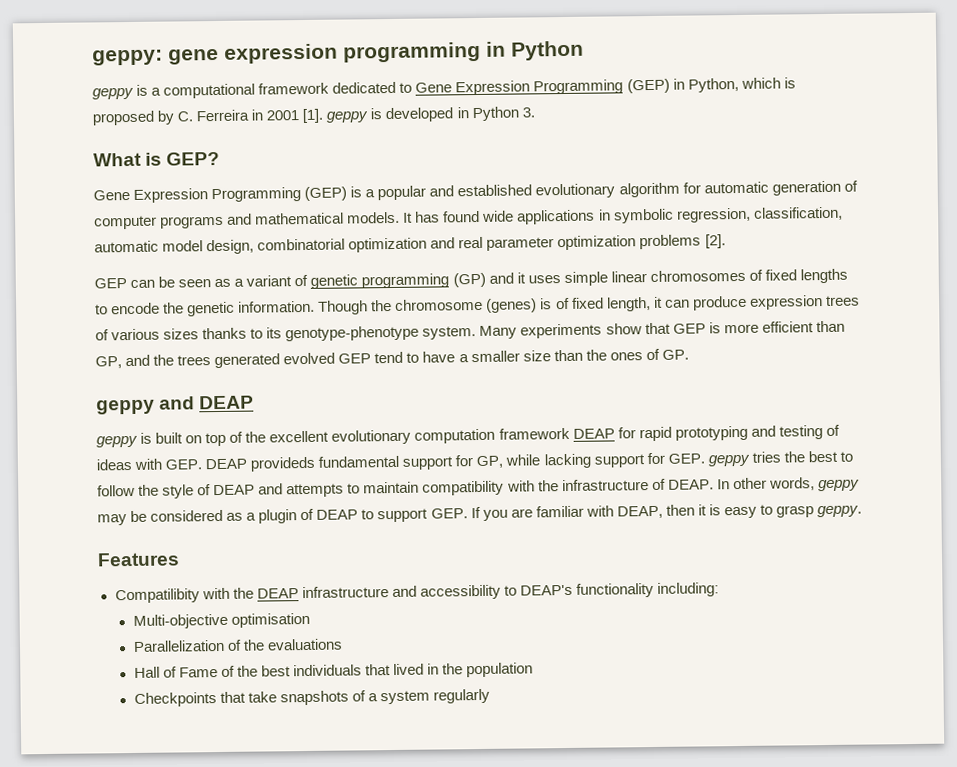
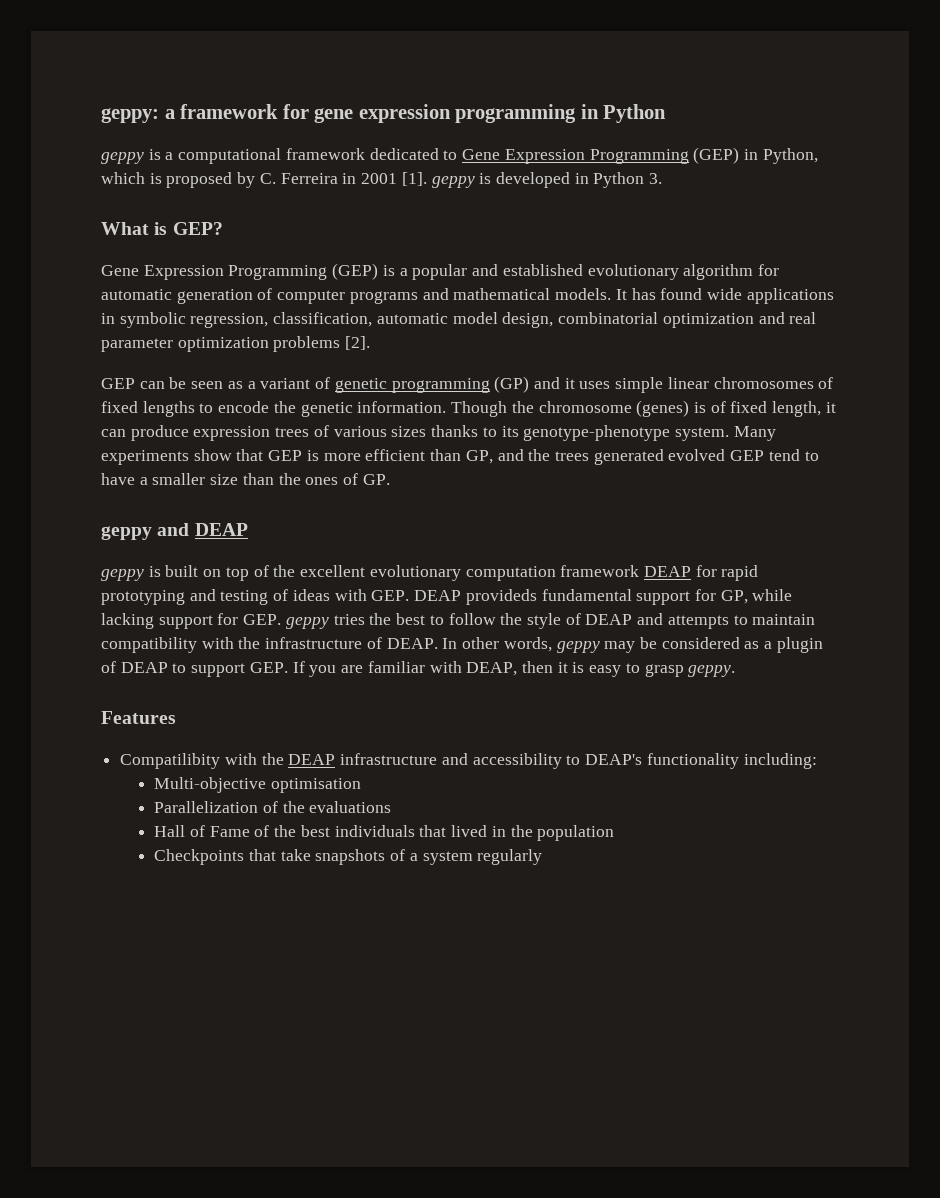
- geppy: gene expression programming in Python
+ geppy: a framework for gene expression programming in Python

